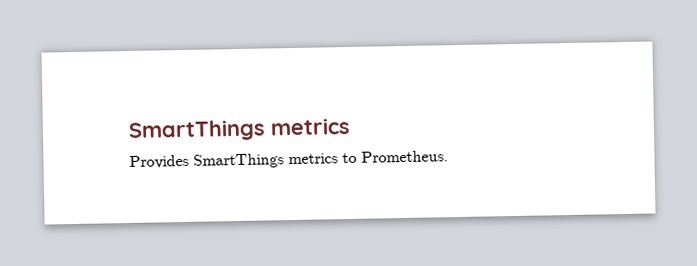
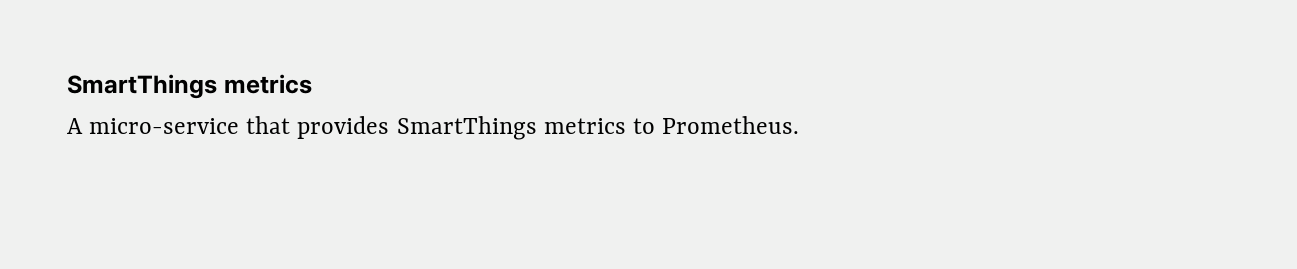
- Provides SmartThings metrics to Prometheus.
+ A micro-service that provides SmartThings metrics to Prometheus.

